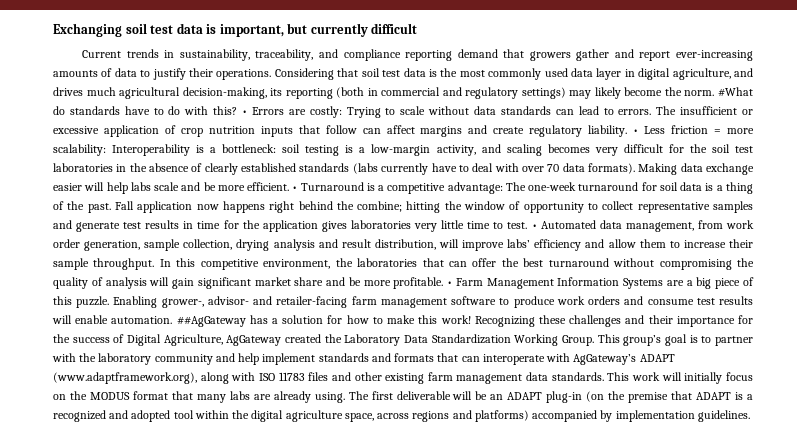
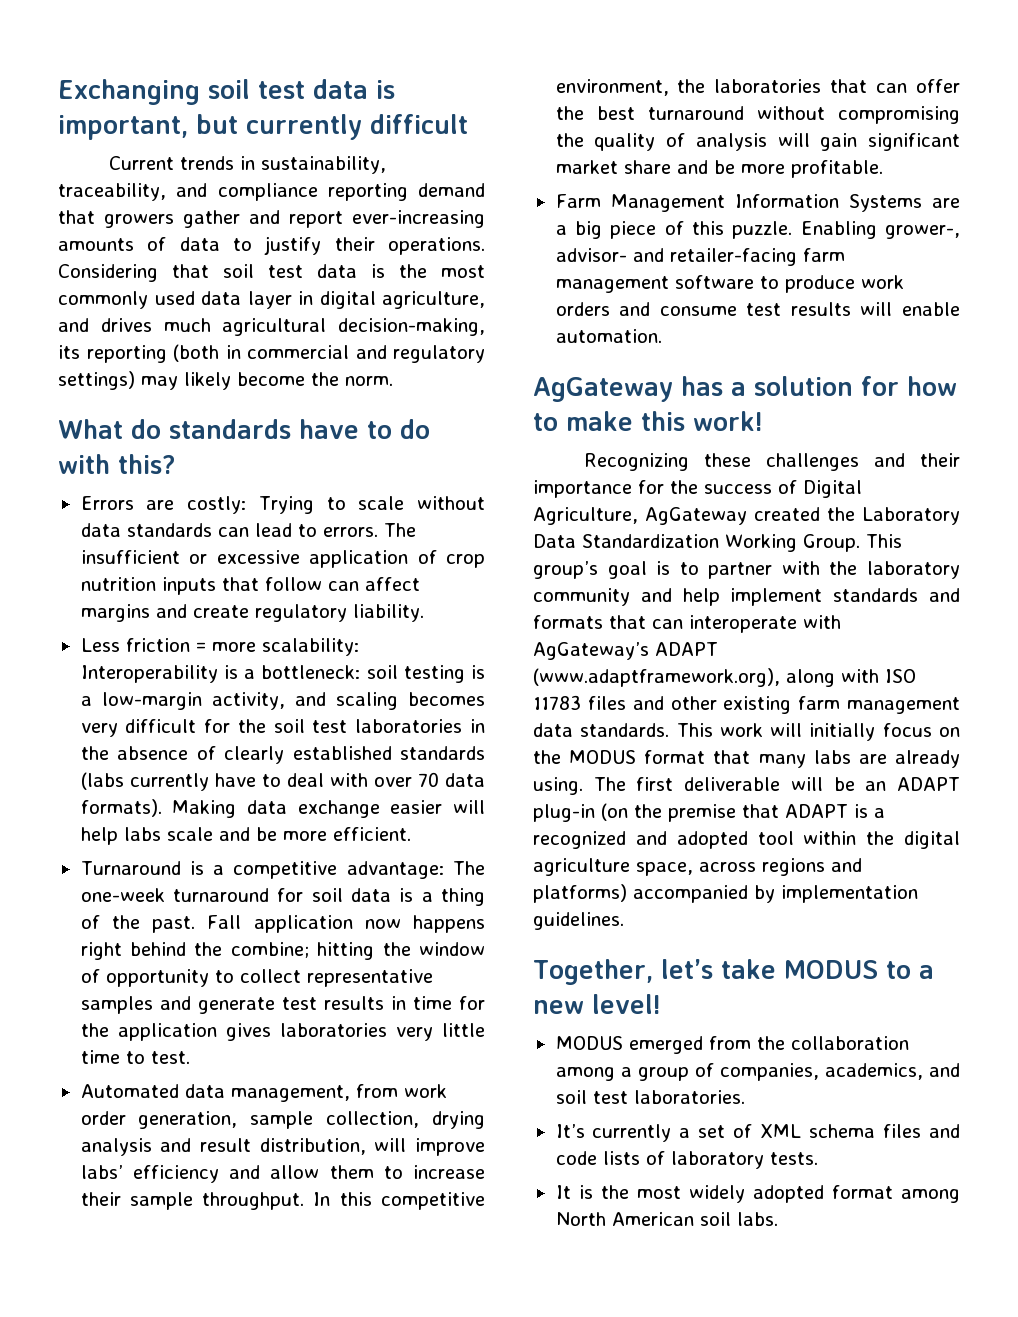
- Considering that soil test data is the most commonly used data layer in digital agriculture, and drives much agricultural decision-making, its reporting (both in commercial and regulatory settings) may likely become the norm. #What do standards have to do with this? • Errors are costly: Trying to scale without data standards can lead to errors.
+ Considering that soil test data is the most commonly used data layer in digital agriculture, and drives much agricultural decision-making, its reporting (both in commercial and regulatory settings) may likely become the norm.
+ What do standards have to do with this?
+ Errors are costly: Trying to scale without data standards can lead to errors.
- The insufficient or excessive application of crop nutrition inputs that follow can affect margins and create regulatory liability. • Less friction = more scalability: Interoperability is a bottleneck: soil testing is a low-margin activity, and scaling becomes very difficult for the soil test laboratories in the absence of clearly established standards (labs currently have to deal with over 70 data formats).
+ The insufficient or excessive application of crop nutrition inputs that follow can affect margins and create regulatory liability.
+ Less friction = more scalability: Interoperability is a bottleneck: soil testing is a low-margin activity, and scaling becomes very difficult for the soil test laboratories in the absence of clearly established standards (labs currently have to deal with over 70 data formats).
- Making data exchange easier will help labs scale and be more efficient. • Turnaround is a competitive advantage: The one-week turnaround for soil data is a thing of the past.
+ Making data exchange easier will help labs scale and be more efficient.
+ Turnaround is a competitive advantage: The one-week turnaround for soil data is a thing of the past.
- Fall application now happens right behind the combine; hitting the window of opportunity to collect representative samples and generate test results in time for the application gives laboratories very little time to test. • Automated data management, from work order generation, sample collection, drying analysis and result distribution, will improve labs’ efficiency and allow them to increase their sample throughput.
+ Fall application now happens right behind the combine; hitting the window of opportunity to collect representative samples and generate test results in time for the application gives laboratories very little time to test.
+ Automated data management, from work order generation, sample collection, drying analysis and result distribution, will improve labs’ efficiency and allow them to increase their sample throughput.
- In this competitive environment, the laboratories that can offer the best turnaround without compromising the quality of analysis will gain significant market share and be more profitable. • Farm Management Information Systems are a big piece of this puzzle.
+ In this competitive environment, the laboratories that can offer the best turnaround without compromising the quality of analysis will gain significant market share and be more profitable.
+ Farm Management Information Systems are a big piece of this puzzle.
- Enabling grower-, advisor- and retailer-facing farm management software to produce work orders and consume test results will enable automation. ##AgGateway has a solution for how to make this work! Recognizing these challenges and their importance for the success of Digital Agriculture, AgGateway created the Laboratory Data Standardization Working Group.
+ Enabling grower-, advisor- and retailer-facing farm management software to produce work orders and consume test results will enable automation.
+ AgGateway has a solution for how to make this work!
+ Recognizing these challenges and their importance for the success of Digital Agriculture, AgGateway created the Laboratory Data Standardization Working Group.
+ Together, let’s take MODUS to a new level!
+ MODUS emerged from the collaboration among a group of companies, academics, and soil test laboratories.
+ It’s currently a set of XML schema files and code lists of laboratory tests.
+ It is the most widely adopted format among North American soil labs.

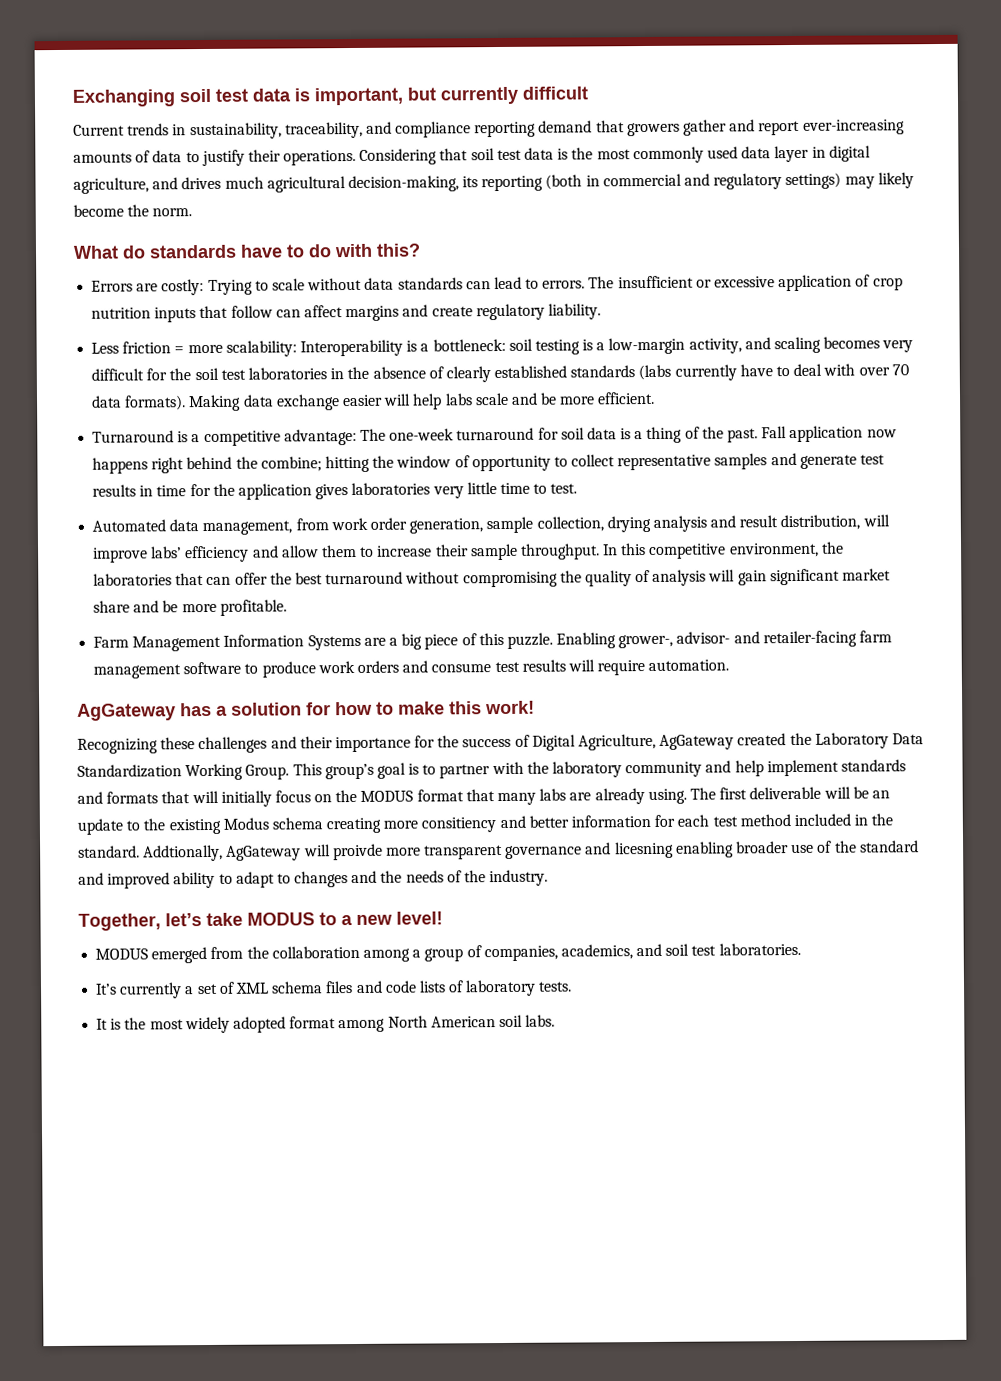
- Enabling grower-, advisor- and retailer-facing farm management software to produce work orders and consume test results will enable automation.
+ Enabling grower-, advisor- and retailer-facing farm management software to produce work orders and consume test results will require automation.
- This group’s goal is to partner with the laboratory community and help implement standards and formats that can interoperate with AgGateway’s ADAPT (www.adaptframework.org), along with ISO 11783 files and other existing farm management data standards. This work will initially focus on the MODUS format that many labs are already using.
+ This group’s goal is to partner with the laboratory community and help implement standards and formats that will initially focus on the MODUS format that many labs are already using.
- The first deliverable will be an ADAPT plug-in (on the premise that ADAPT is a recognized and adopted tool within the digital agriculture space, across regions and platforms) accompanied by implementation guidelines.
+ The first deliverable will be an update to the existing Modus schema creating more consitiency and better information for each test method included in the standard. Addtionally, AgGateway will proivde more transparent governance and licesning enabling broader use of the standard and improved ability to adapt to changes and the needs of the industry.

